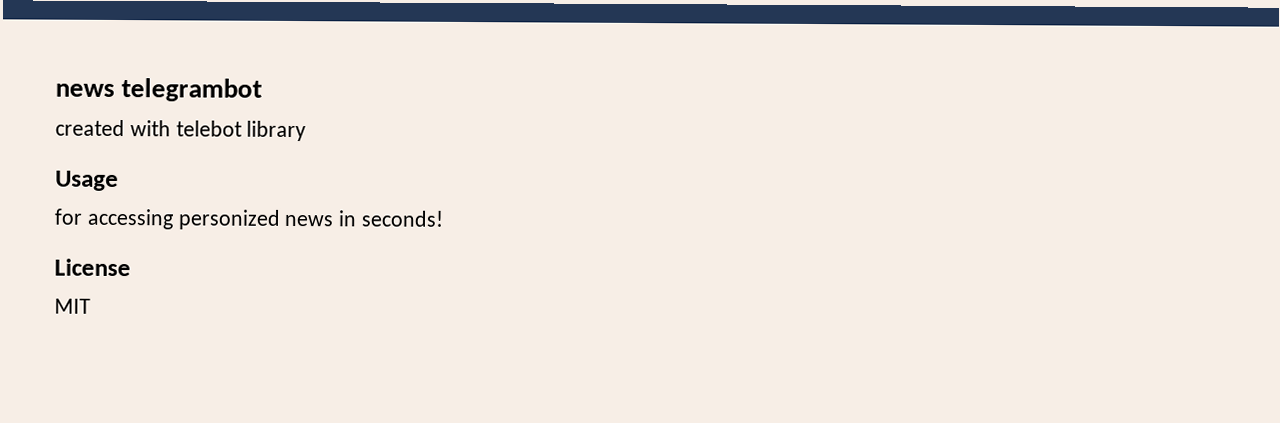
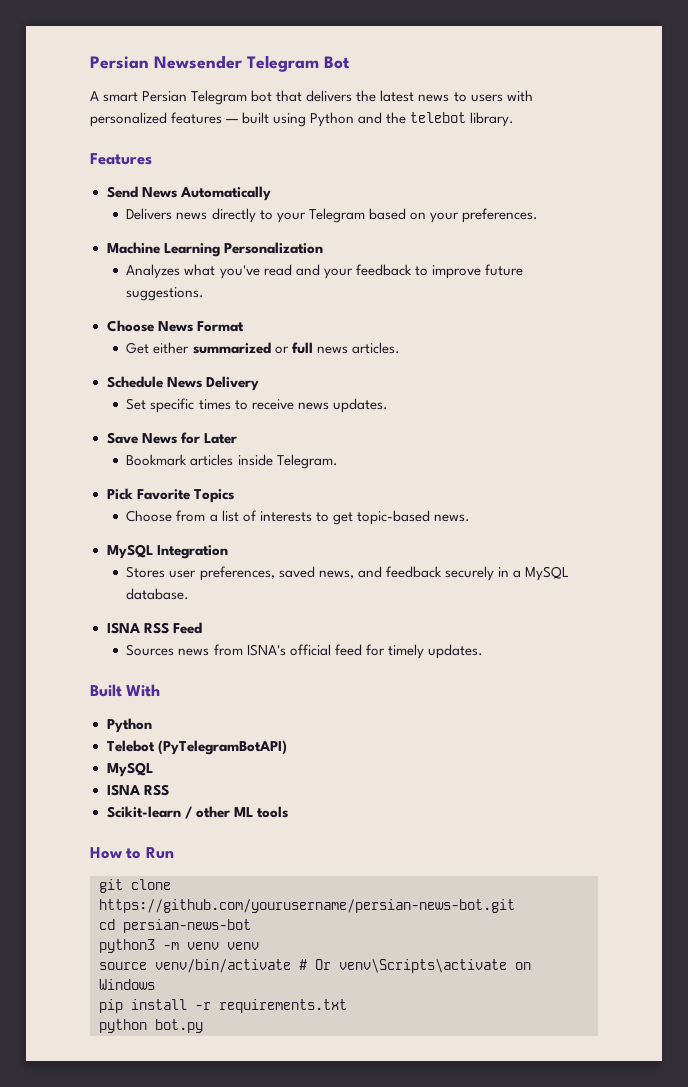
- news telegrambot
- created with telebot library
- Usage
- for accessing personized news in seconds!
- License
- MIT
+ Persian Newsender Telegram Bot
+ A smart Persian Telegram bot that delivers the latest news to users with personalized features — built using Python and the telebot library.
+ Features
+ Send News Automatically
+ Delivers news directly to your Telegram based on your preferences.
+ Machine Learning Personalization
+ Analyzes what you've read and your feedback to improve future suggestions.
+ Choose News Format
+ Get either summarized or full news articles.
+ Schedule News Delivery
+ Set specific times to receive news updates.
+ Save News for Later
+ Bookmark articles inside Telegram.
+ Pick Favorite Topics
+ Choose from a list of interests to get topic-based news.
+ MySQL Integration
+ Stores user preferences, saved news, and feedback securely in a MySQL database.
+ ISNA RSS Feed
+ Sources news from ISNA's official feed for timely updates.
+ Built With
+ Python
+ Telebot (PyTelegramBotAPI)
+ MySQL
+ ISNA RSS
+ Scikit-learn / other ML tools
+ How to Run
+ git clone https://github.com/yourusername/persian-news-bot.git
+ cd persian-news-bot
+ python3 -m venv venv
+ source venv/bin/activate # Or venv\Scripts\activate on Windows
+ pip install -r requirements.txt
+ python bot.py

